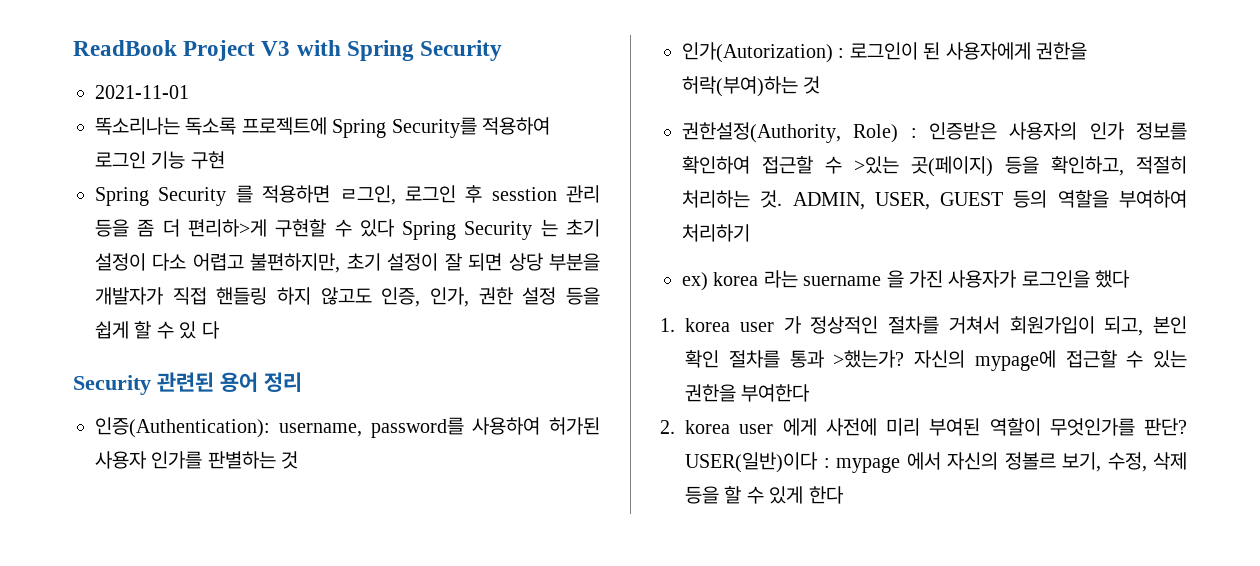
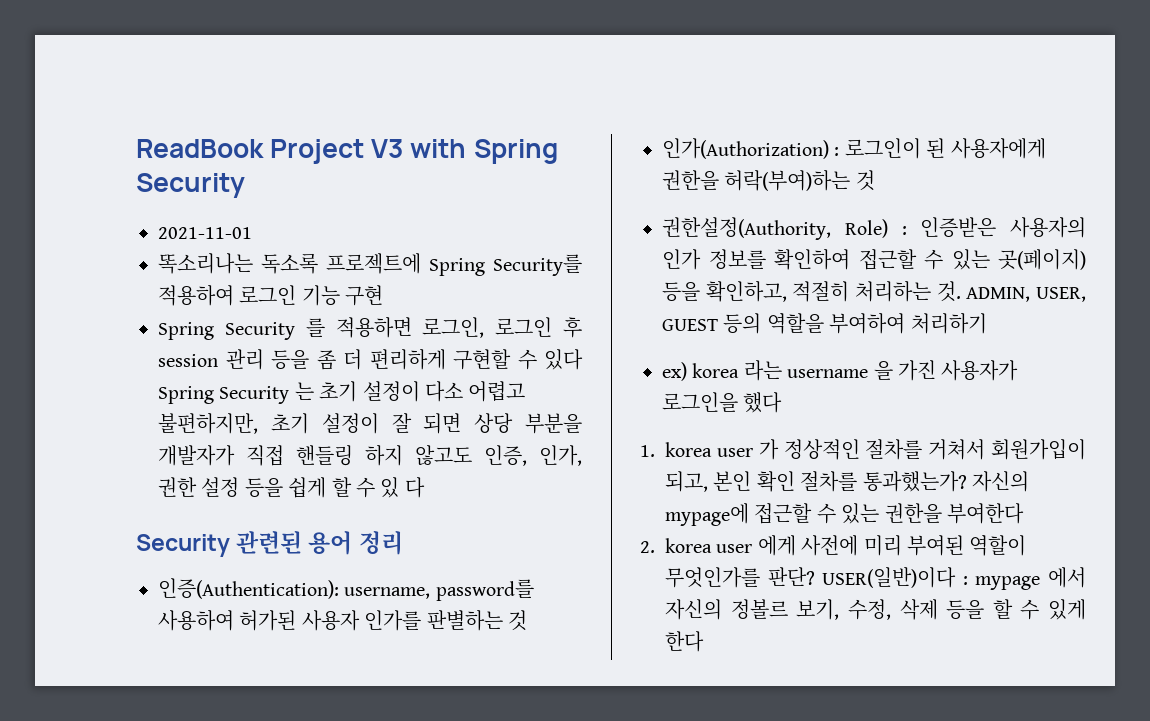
- Spring Security 를 적용하면 ㄹ그인, 로그인 후 sesstion 관리 등을 좀 더 편리하>게 구현할 수 있다 Spring Security 는 초기 설정이 다소 어렵고 불편하지만, 초기 설정이 잘 되면 상당 부분을 개발자가 직접 핸들링 하지 않고도 인증, 인가, 권한 설정 등을 쉽게 할 수 있 다
+ Spring Security 를 적용하면 로그인, 로그인 후 session 관리 등을 좀 더 편리하게 구현할 수 있다 Spring Security 는 초기 설정이 다소 어렵고 불편하지만, 초기 설정이 잘 되면 상당 부분을 개발자가 직접 핸들링 하지 않고도 인증, 인가, 권한 설정 등을 쉽게 할 수 있 다
- 인가(Autorization) : 로그인이 된 사용자에게 권한을 허락(부여)하는 것
+ 인가(Authorization) : 로그인이 된 사용자에게 권한을 허락(부여)하는 것
- 권한설정(Authority, Role) : 인증받은 사용자의 인가 정보를 확인하여 접근할 수 >있는 곳(페이지) 등을 확인하고, 적절히 처리하는 것.
+ 권한설정(Authority, Role) : 인증받은 사용자의 인가 정보를 확인하여 접근할 수 있는 곳(페이지) 등을 확인하고, 적절히 처리하는 것.
- ex) korea 라는 suername 을 가진 사용자가 로그인을 했다
+ ex) korea 라는 username 을 가진 사용자가 로그인을 했다
- 1. korea user 가 정상적인 절차를 거쳐서 회원가입이 되고, 본인 확인 절차를 통과 >했는가?
+ 1. korea user 가 정상적인 절차를 거쳐서 회원가입이 되고, 본인 확인 절차를 통과했는가?

